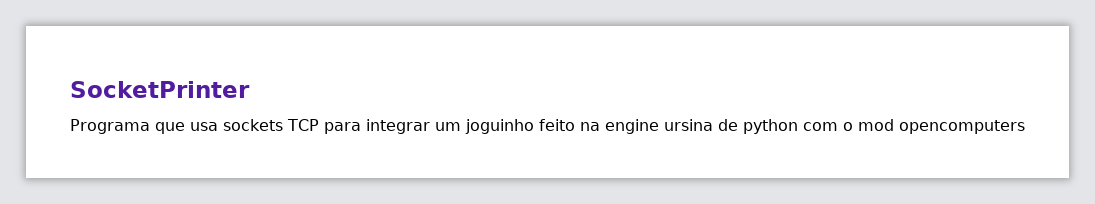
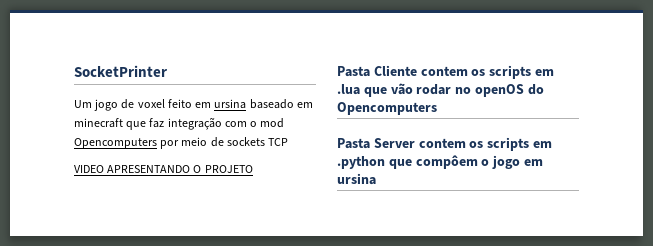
- Programa que usa sockets TCP para integrar um joguinho feito na engine ursina de python com o mod opencomputers
+ Um jogo de voxel feito em ursina baseado em minecraft que faz integração com o mod Opencomputers por meio de sockets TCP
+ VIDEO APRESENTANDO O PROJETO
+ Pasta Cliente contem os scripts em .lua que vão rodar no openOS do Opencomputers
+ Pasta Server contem os scripts em .python que compôem o jogo em ursina

